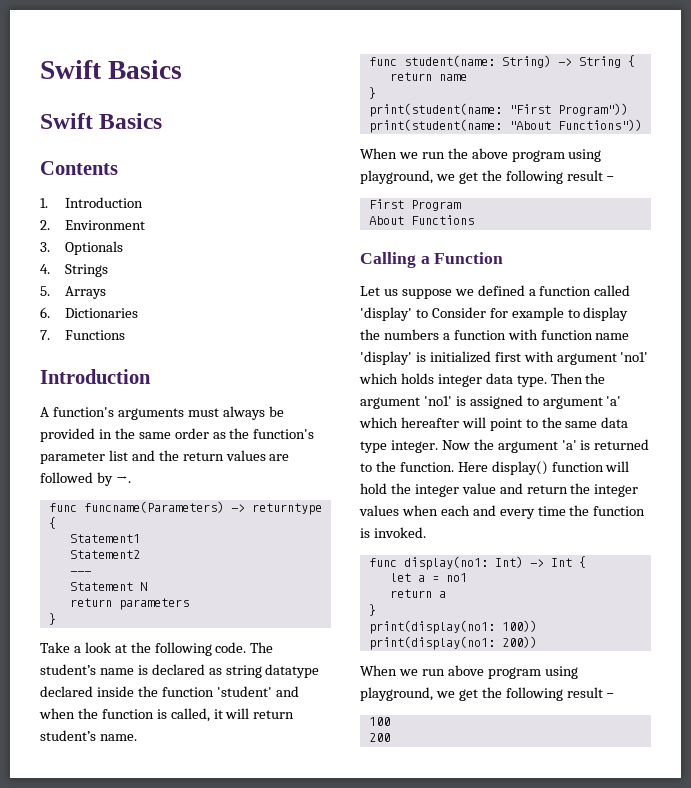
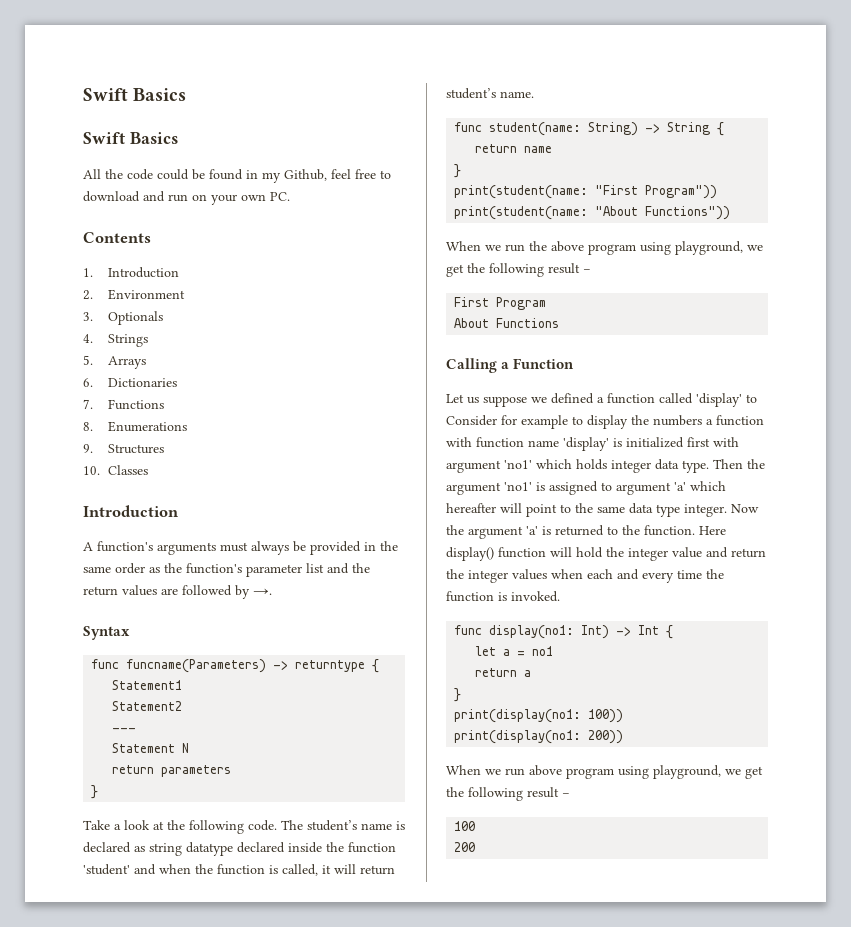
+ All the code could be found in my Github, feel free to download and run on your own PC.
+ 8. Enumerations
+ 9. Structures
+ 10. Classes
+ Syntax

